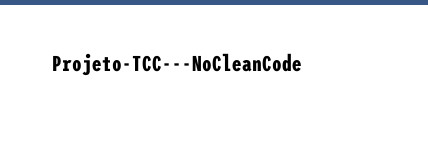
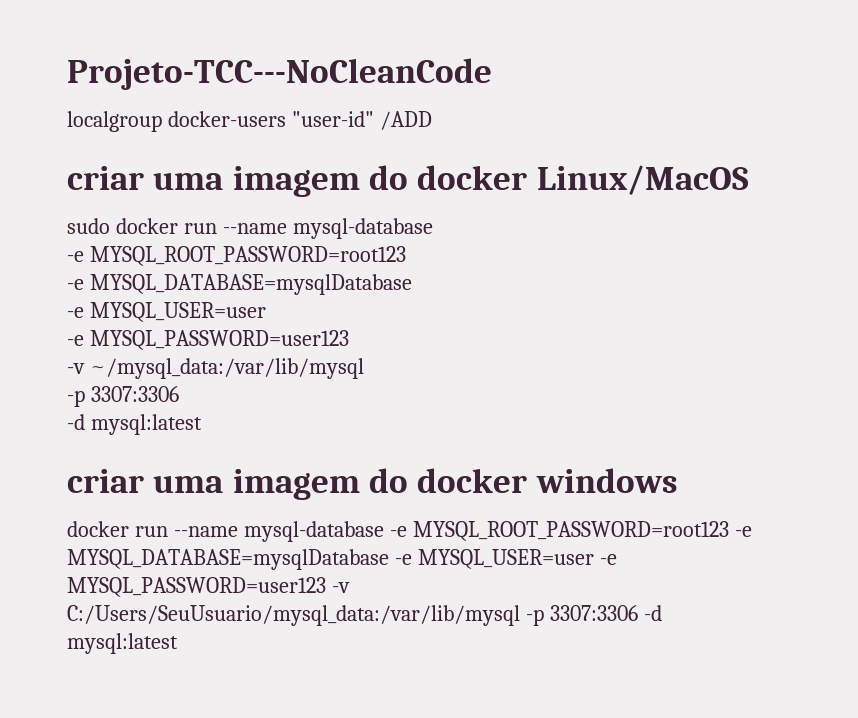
+ localgroup docker-users "user-id" /ADD
+ criar uma imagem do docker Linux/MacOS
+ sudo docker run --name mysql-database
+ -e MYSQL_ROOT_PASSWORD=root123
+ -e MYSQL_DATABASE=mysqlDatabase
+ -e MYSQL_USER=user
+ -e MYSQL_PASSWORD=user123
+ -v ~/mysql_data:/var/lib/mysql
+ -p 3307:3306
+ -d mysql:latest
+ criar uma imagem do docker windows
+ docker run --name mysql-database -e MYSQL_ROOT_PASSWORD=root123 -e MYSQL_DATABASE=mysqlDatabase -e MYSQL_USER=user -e MYSQL_PASSWORD=user123 -v C:/Users/SeuUsuario/mysql_data:/var/lib/mysql -p 3307:3306 -d mysql:latest

